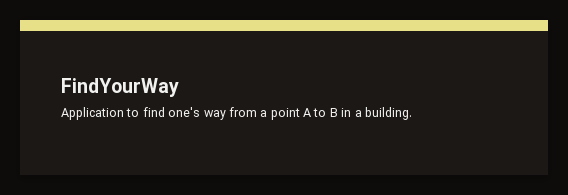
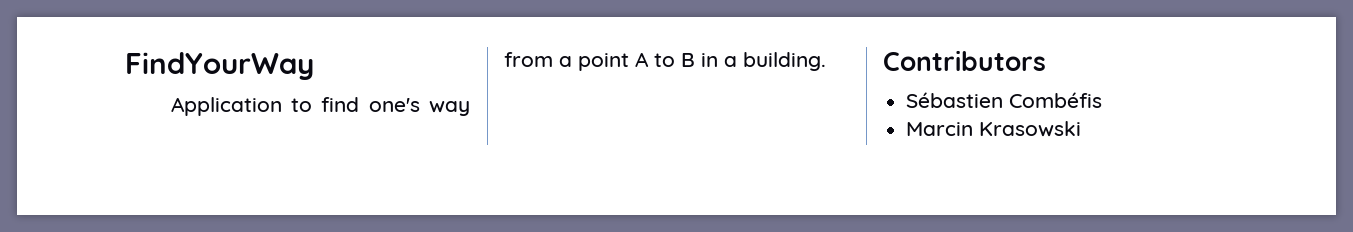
+ Contributors
+ Sébastien Combéfis
+ Marcin Krasowski

